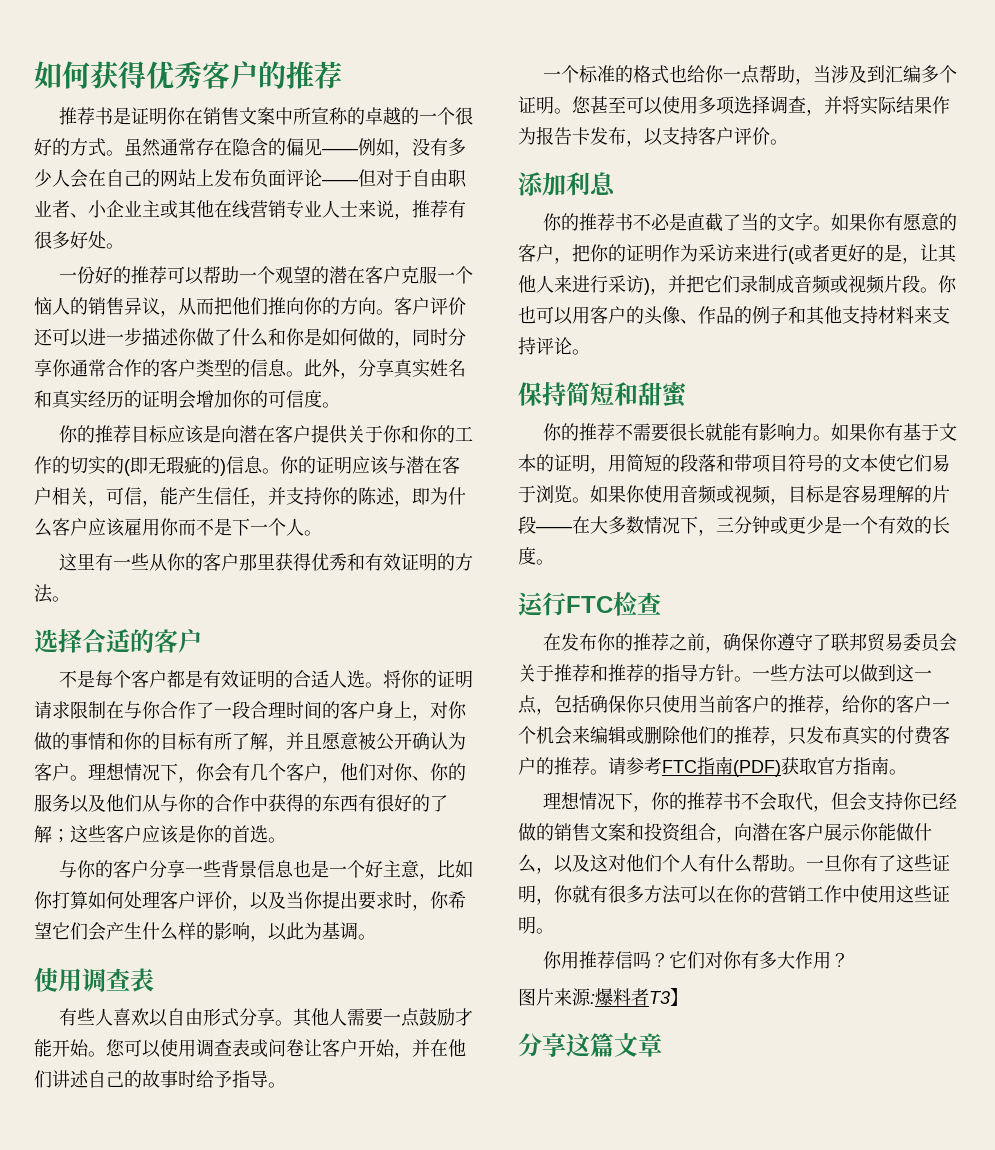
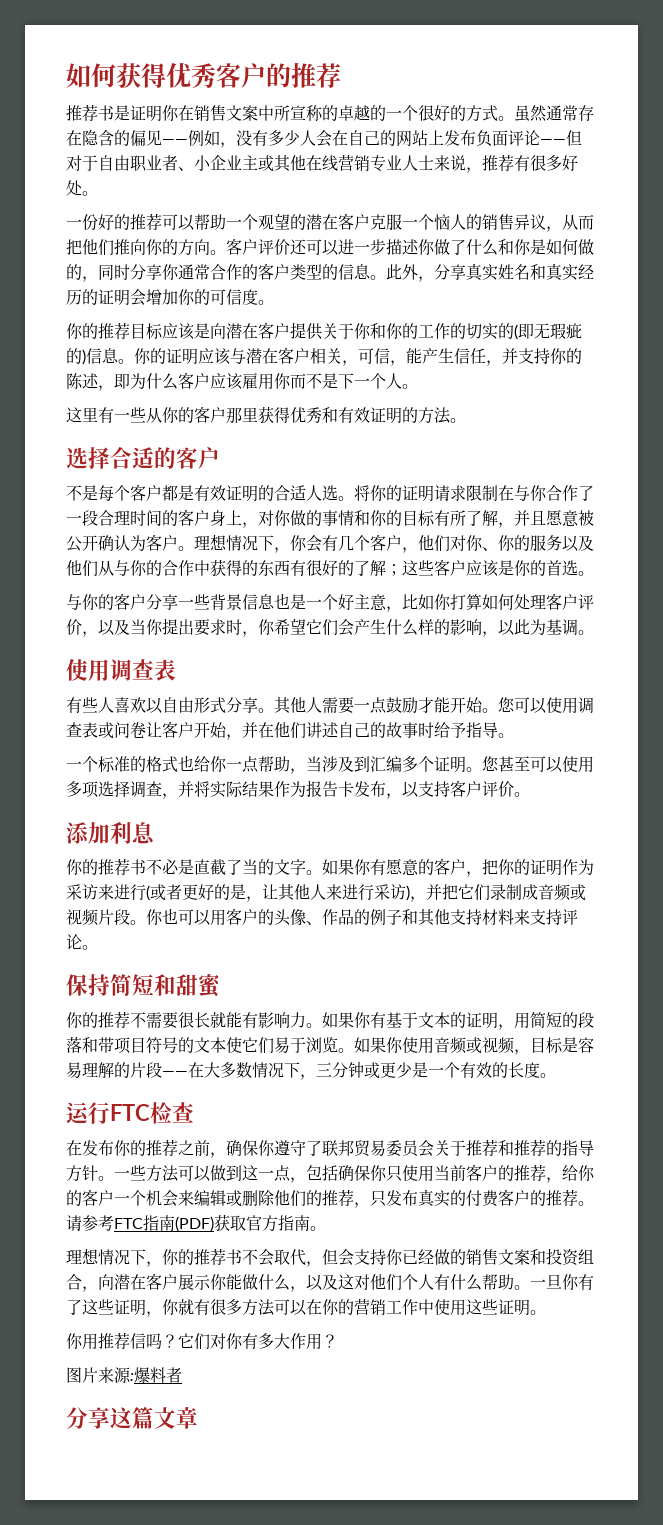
- 图片来源:爆料者T3】
+ 图片来源:爆料者

